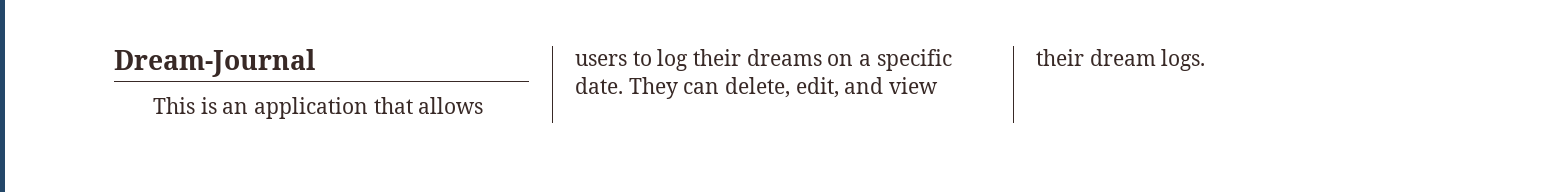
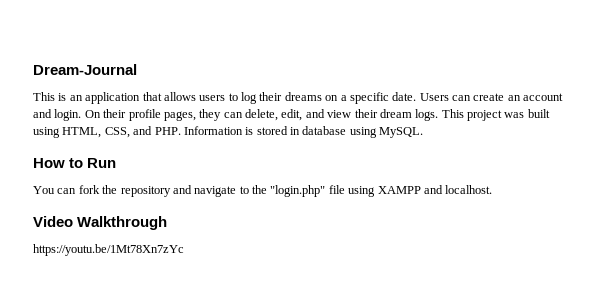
- They can delete, edit, and view their dream logs.
+ Users can create an account and login. On their profile pages, they can delete, edit, and view their dream logs.
+ This project was built using HTML, CSS, and PHP. Information is stored in database using MySQL.
+ How to Run
+ You can fork the repository and navigate to the "login.php" file using XAMPP and localhost.
+ Video Walkthrough
+ https://youtu.be/1Mt78Xn7zYc

